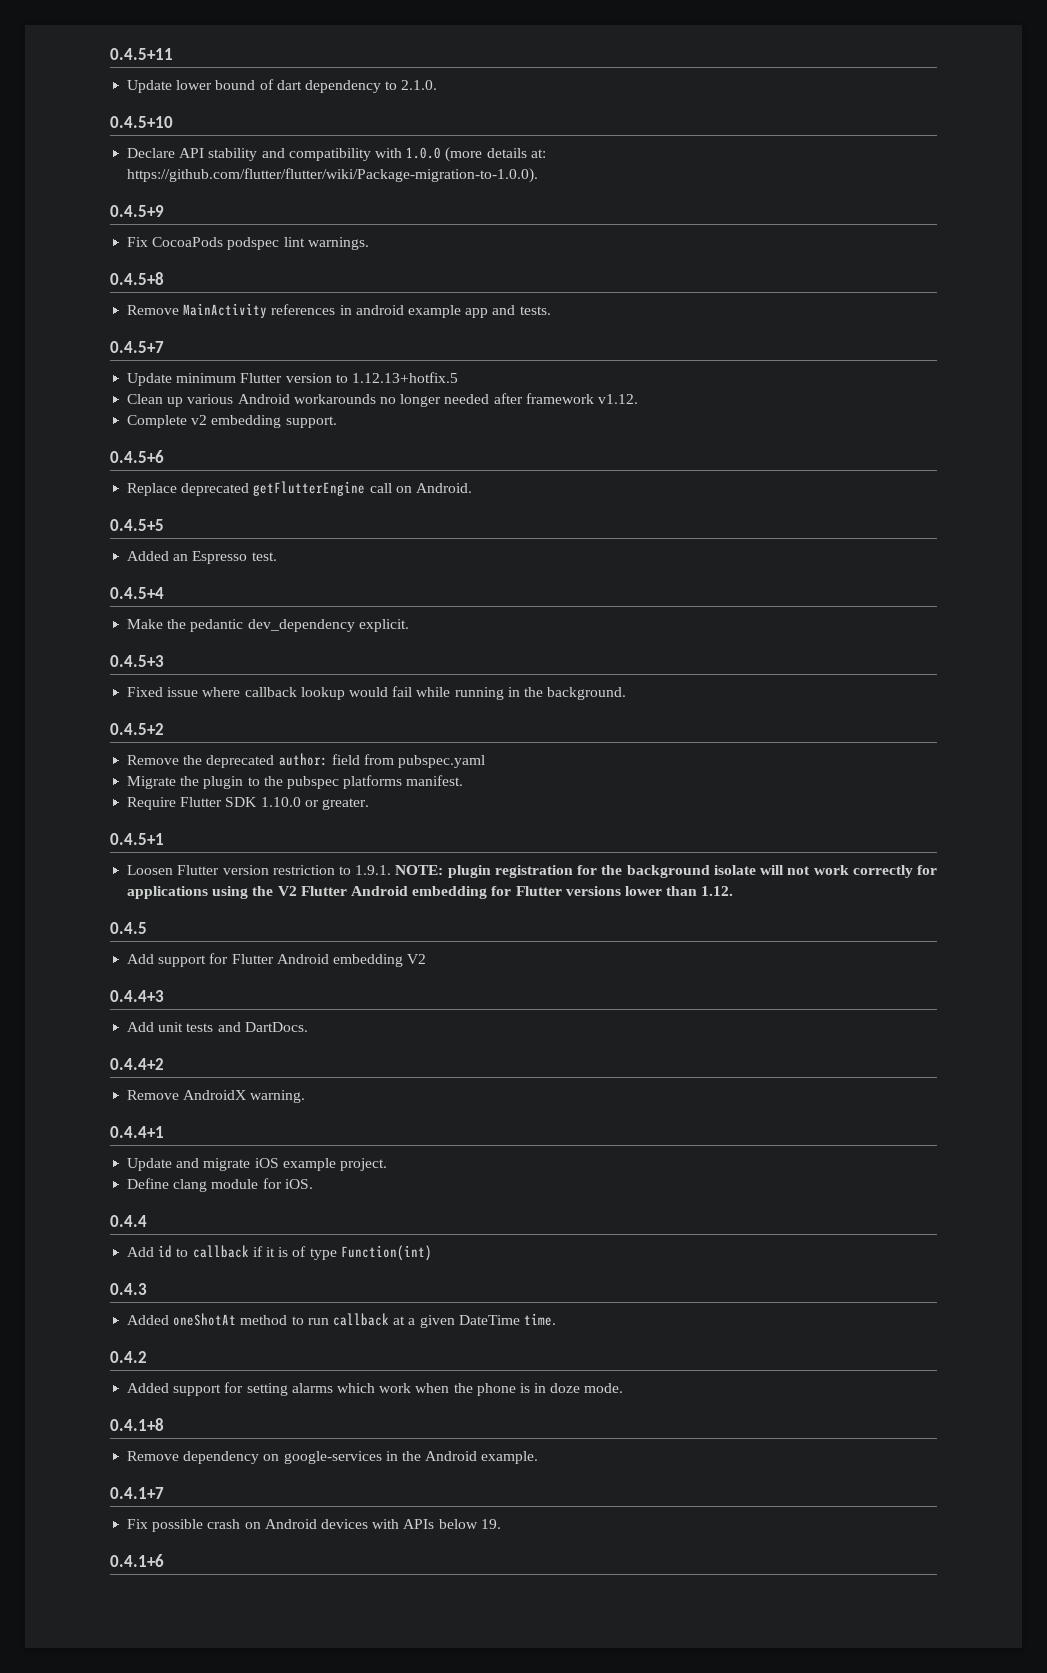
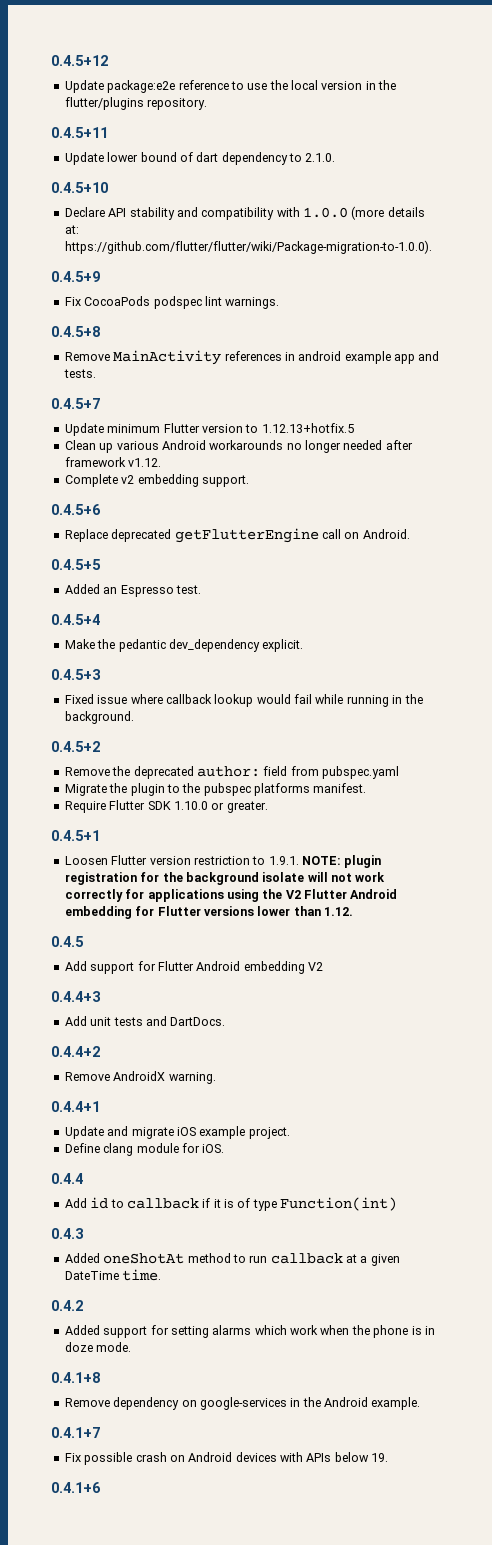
+ 0.4.5+12
+ Update package:e2e reference to use the local version in the flutter/plugins repository.

